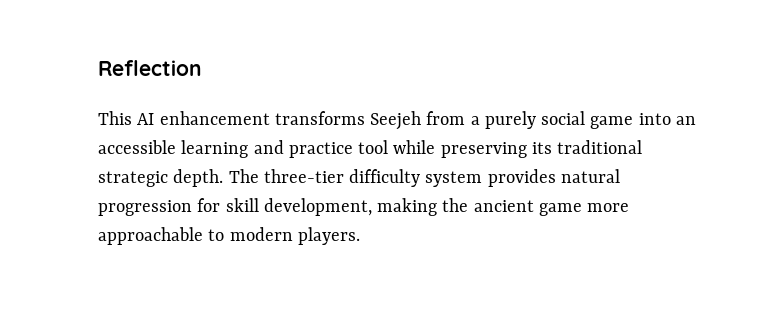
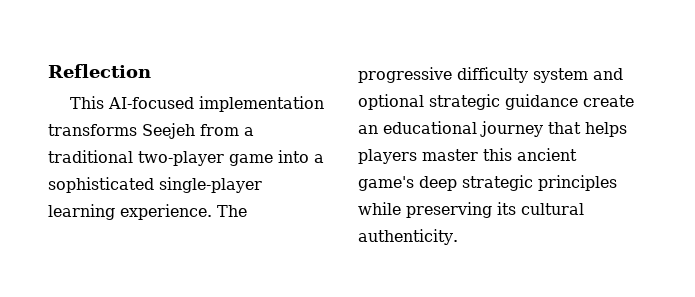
- This AI enhancement transforms Seejeh from a purely social game into an accessible learning and practice tool while preserving its traditional strategic depth. The three-tier difficulty system provides natural progression for skill development, making the ancient game more approachable to modern players.
+ This AI-focused implementation transforms Seejeh from a traditional two-player game into a sophisticated single-player learning experience. The progressive difficulty system and optional strategic guidance create an educational journey that helps players master this ancient game's deep strategic principles while preserving its cultural authenticity.

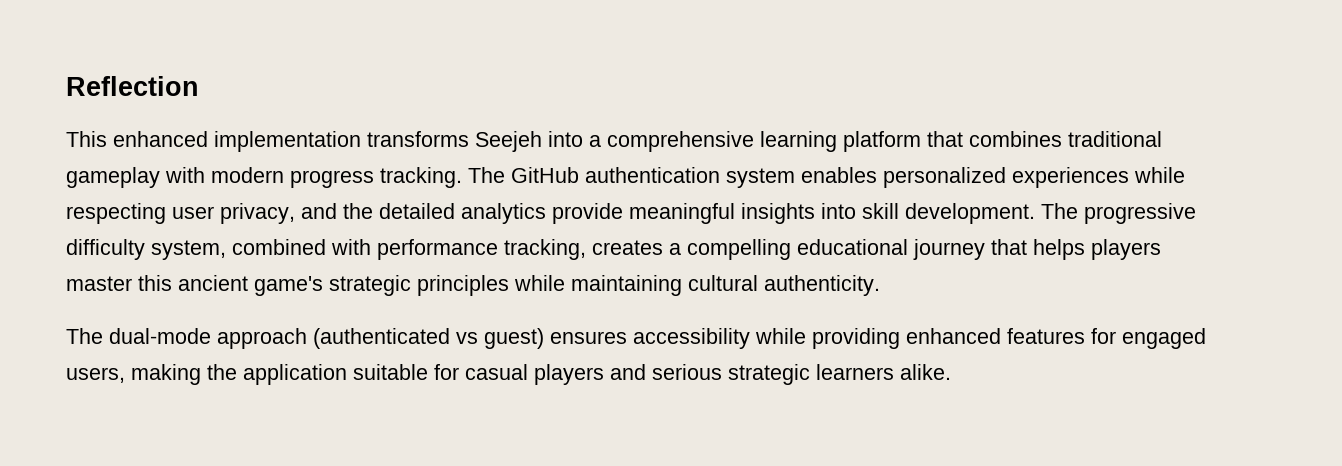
- This AI-focused implementation transforms Seejeh from a traditional two-player game into a sophisticated single-player learning experience. The progressive difficulty system and optional strategic guidance create an educational journey that helps players master this ancient game's deep strategic principles while preserving its cultural authenticity.
+ This enhanced implementation transforms Seejeh into a comprehensive learning platform that combines traditional gameplay with modern progress tracking. The GitHub authentication system enables personalized experiences while respecting user privacy, and the detailed analytics provide meaningful insights into skill development. The progressive difficulty system, combined with performance tracking, creates a compelling educational journey that helps players master this ancient game's strategic principles while maintaining cultural authenticity.
+ The dual-mode approach (authenticated vs guest) ensures accessibility while providing enhanced features for engaged users, making the application suitable for casual players and serious strategic learners alike.

